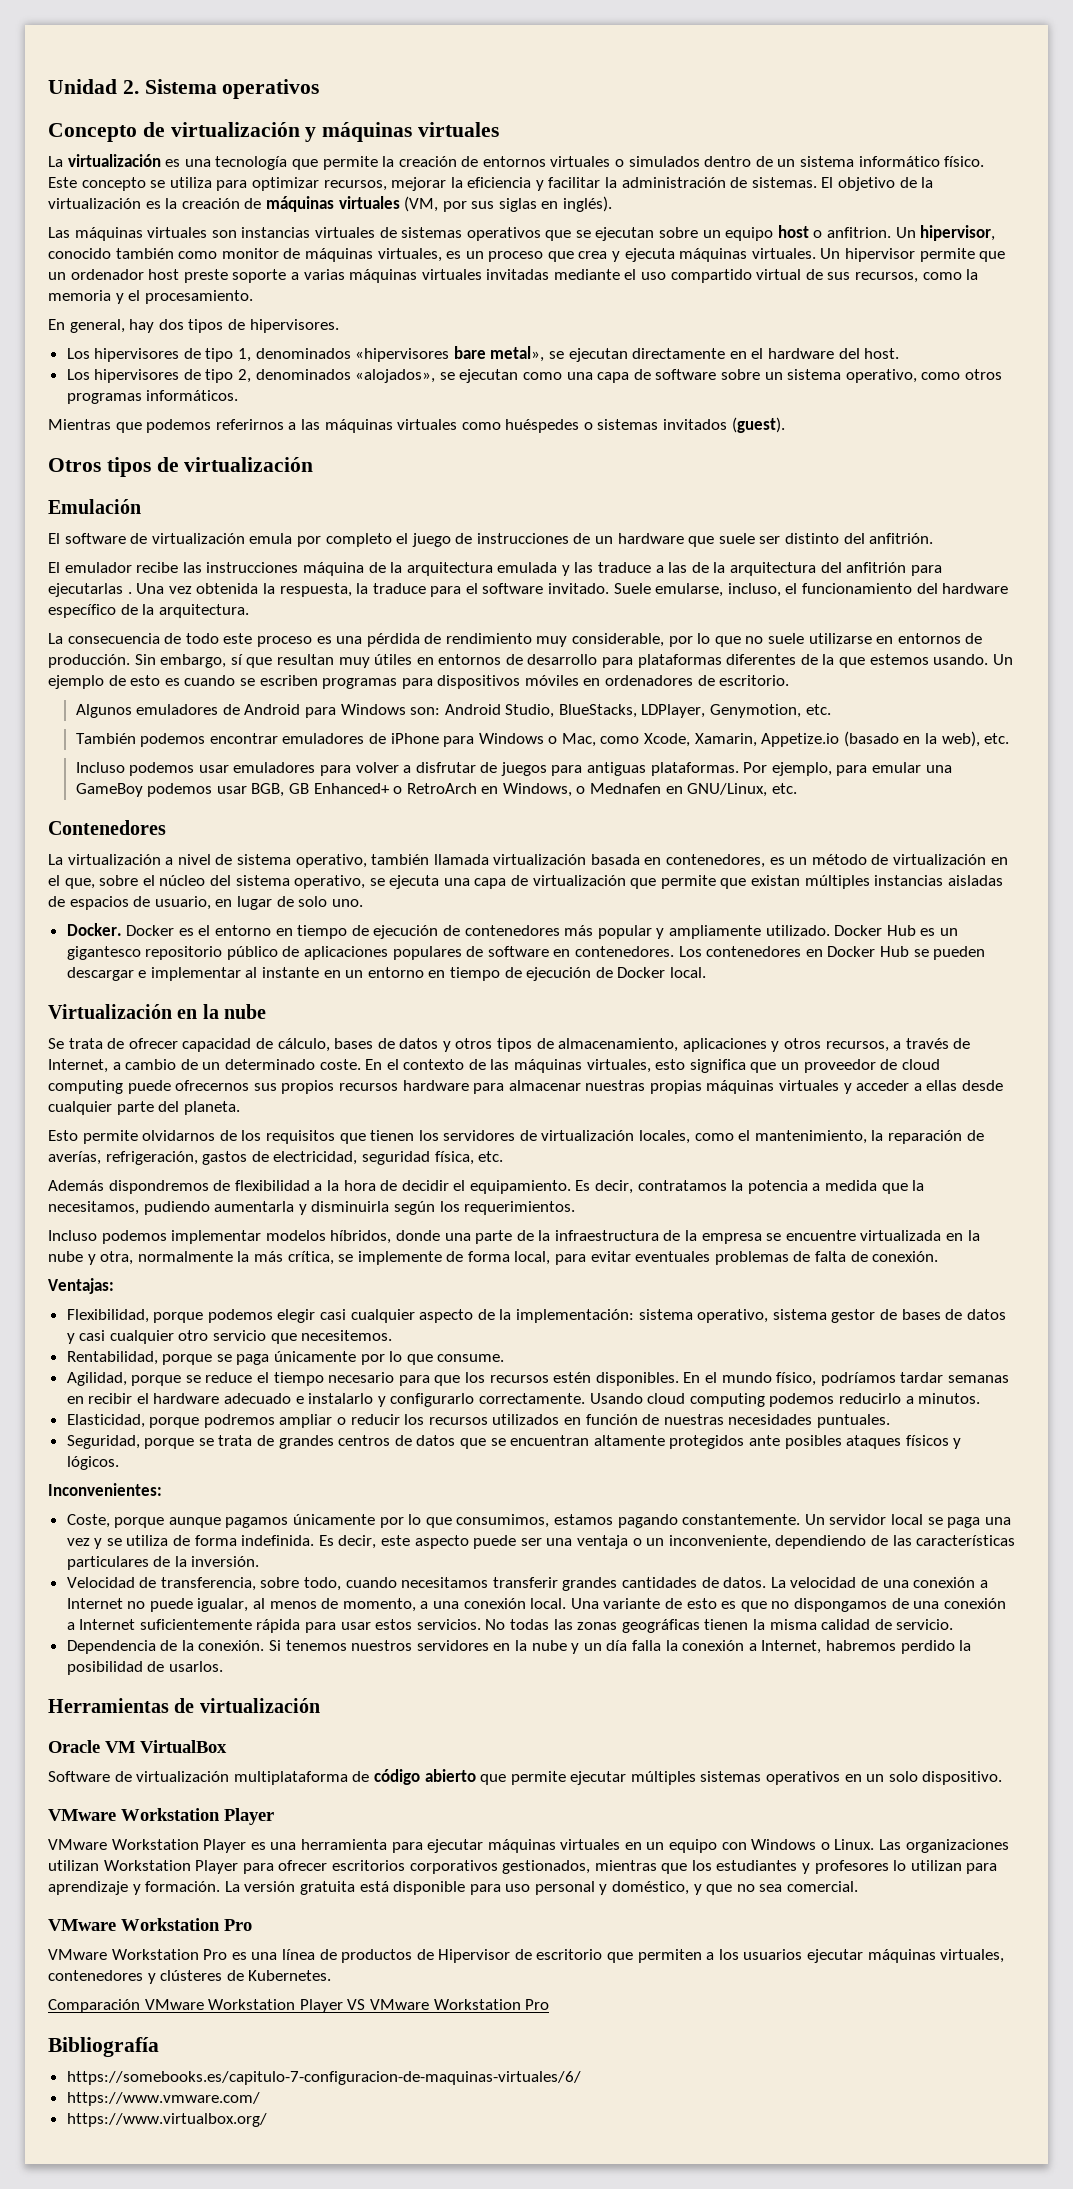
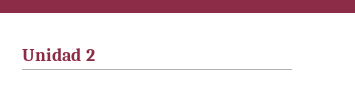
- Unidad 2. Sistema operativos
- Concepto de virtualización y máquinas virtuales
- La virtualización es una tecnología que permite la creación de entornos virtuales o simulados dentro de un sistema informático físico. Este concepto se utiliza para optimizar recursos, mejorar la eficiencia y facilitar la administración de sistemas. El objetivo de la virtualización es la creación de máquinas virtuales (VM, por sus siglas en inglés).
- Las máquinas virtuales son instancias virtuales de sistemas operativos que se ejecutan sobre un equipo host o anfitrion. Un hipervisor, conocido también como monitor de máquinas virtuales, es un proceso que crea y ejecuta máquinas virtuales. Un hipervisor permite que un ordenador host preste soporte a varias máquinas virtuales invitadas mediante el uso compartido virtual de sus recursos, como la memoria y el procesamiento.
- En general, hay dos tipos de hipervisores.
- Los hipervisores de tipo 1, denominados «hipervisores bare metal», se ejecutan directamente en el hardware del host.
- Los hipervisores de tipo 2, denominados «alojados», se ejecutan como una capa de software sobre un sistema operativo, como otros programas informáticos.
- Mientras que podemos referirnos a las máquinas virtuales como huéspedes o sistemas invitados (guest).
- Otros tipos de virtualización
- Emulación
- El software de virtualización emula por completo el juego de instrucciones de un hardware que suele ser distinto del anfitrión.
- El emulador recibe las instrucciones máquina de la arquitectura emulada y las traduce a las de la arquitectura del anfitrión para ejecutarlas . Una vez obtenida la respuesta, la traduce para el software invitado. Suele emularse, incluso, el funcionamiento del hardware específico de la arquitectura.
- La consecuencia de todo este proceso es una pérdida de rendimiento muy considerable, por lo que no suele utilizarse en entornos de producción. Sin embargo, sí que resultan muy útiles en entornos de desarrollo para plataformas diferentes de la que estemos usando. Un ejemplo de esto es cuando se escriben programas para dispositivos móviles en ordenadores de escritorio.
- Algunos emuladores de Android para Windows son: Android Studio, BlueStacks, LDPlayer, Genymotion, etc.
- También podemos encontrar emuladores de iPhone para Windows o Mac, como Xcode, Xamarin, Appetize.io (basado en la web), etc.
- Incluso podemos usar emuladores para volver a disfrutar de juegos para antiguas plataformas. Por ejemplo, para emular una GameBoy podemos usar BGB, GB Enhanced+ o RetroArch en Windows, o Mednafen en GNU/Linux, etc.
- Contenedores
- La virtualización a nivel de sistema operativo, también llamada virtualización basada en contenedores, es un método de virtualización en el que, sobre el núcleo del sistema operativo, se ejecuta una capa de virtualización que permite que existan múltiples instancias aisladas de espacios de usuario, en lugar de solo uno.
- Docker. Docker es el entorno en tiempo de ejecución de contenedores más popular y ampliamente utilizado. Docker Hub es un gigantesco repositorio público de aplicaciones populares de software en contenedores. Los contenedores en Docker Hub se pueden descargar e implementar al instante en un entorno en tiempo de ejecución de Docker local.
- Virtualización en la nube
- Se trata de ofrecer capacidad de cálculo, bases de datos y otros tipos de almacenamiento, aplicaciones y otros recursos, a través de Internet, a cambio de un determinado coste. En el contexto de las máquinas virtuales, esto significa que un proveedor de cloud computing puede ofrecernos sus propios recursos hardware para almacenar nuestras propias máquinas virtuales y acceder a ellas desde cualquier parte del planeta.
- Esto permite olvidarnos de los requisitos que tienen los servidores de virtualización locales, como el mantenimiento, la reparación de averías, refrigeración, gastos de electricidad, seguridad física, etc.
- Además dispondremos de flexibilidad a la hora de decidir el equipamiento. Es decir, contratamos la potencia a medida que la necesitamos, pudiendo aumentarla y disminuirla según los requerimientos.
- Incluso podemos implementar modelos híbridos, donde una parte de la infraestructura de la empresa se encuentre virtualizada en la nube y otra, normalmente la más crítica, se implemente de forma local, para evitar eventuales problemas de falta de conexión.
- Ventajas:
- Flexibilidad, porque podemos elegir casi cualquier aspecto de la implementación: sistema operativo, sistema gestor de bases de datos y casi cualquier otro servicio que necesitemos.
- Rentabilidad, porque se paga únicamente por lo que consume.
- Agilidad, porque se reduce el tiempo necesario para que los recursos estén disponibles. En el mundo físico, podríamos tardar semanas en recibir el hardware adecuado e instalarlo y configurarlo correctamente. Usando cloud computing podemos reducirlo a minutos.
- Elasticidad, porque podremos ampliar o reducir los recursos utilizados en función de nuestras necesidades puntuales.
- Seguridad, porque se trata de grandes centros de datos que se encuentran altamente protegidos ante posibles ataques físicos y lógicos.
- Inconvenientes:
- Coste, porque aunque pagamos únicamente por lo que consumimos, estamos pagando constantemente. Un servidor local se paga una vez y se utiliza de forma indefinida. Es decir, este aspecto puede ser una ventaja o un inconveniente, dependiendo de las características particulares de la inversión.
- Velocidad de transferencia, sobre todo, cuando necesitamos transferir grandes cantidades de datos. La velocidad de una conexión a Internet no puede igualar, al menos de momento, a una conexión local. Una variante de esto es que no dispongamos de una conexión a Internet suficientemente rápida para usar estos servicios. No todas las zonas geográficas tienen la misma calidad de servicio.
- Dependencia de la conexión. Si tenemos nuestros servidores en la nube y un día falla la conexión a Internet, habremos perdido la posibilidad de usarlos.
- Herramientas de virtualización
- Oracle VM VirtualBox
- Software de virtualización multiplataforma de código abierto que permite ejecutar múltiples sistemas operativos en un solo dispositivo.
- VMware Workstation Player
- VMware Workstation Player es una herramienta para ejecutar máquinas virtuales en un equipo con Windows o Linux. Las organizaciones utilizan Workstation Player para ofrecer escritorios corporativos gestionados, mientras que los estudiantes y profesores lo utilizan para aprendizaje y formación. La versión gratuita está disponible para uso personal y doméstico, y que no sea comercial.
- VMware Workstation Pro
- VMware Workstation Pro es una línea de productos de Hipervisor de escritorio que permiten a los usuarios ejecutar máquinas virtuales, contenedores y clústeres de Kubernetes.
- Comparación VMware Workstation Player VS VMware Workstation Pro
- Bibliografía
- https://somebooks.es/capitulo-7-configuracion-de-maquinas-virtuales/6/
- https://www.vmware.com/
- https://www.virtualbox.org/
+ Unidad 2

